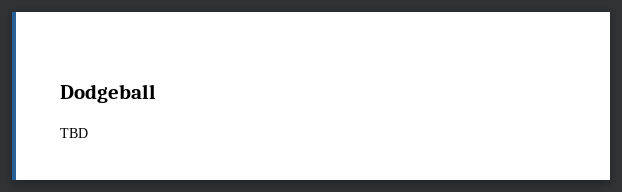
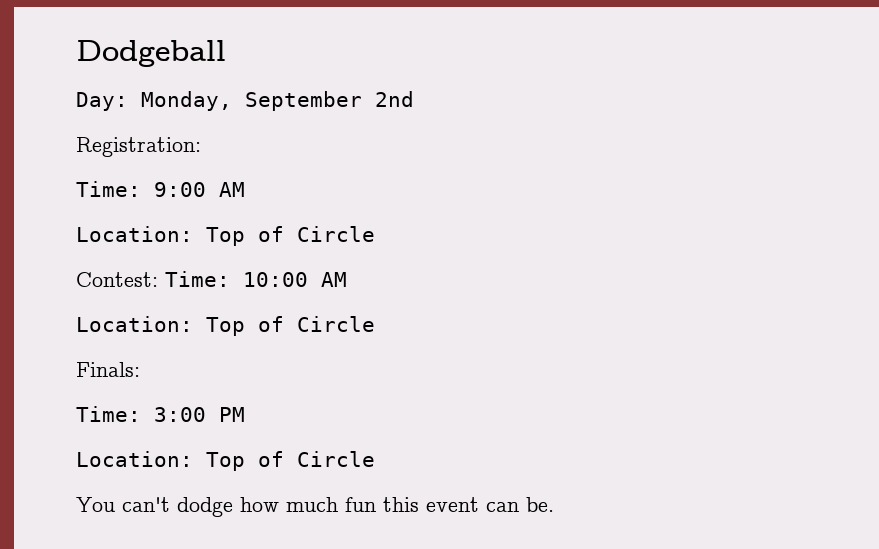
- TBD
+ Day: Monday, September 2nd
+ Registration:
+ Time: 9:00 AM
+ Location: Top of Circle
+ Contest: Time: 10:00 AM
+ Location: Top of Circle
+ Finals:
+ Time: 3:00 PM
+ Location: Top of Circle
+ You can't dodge how much fun this event can be.

